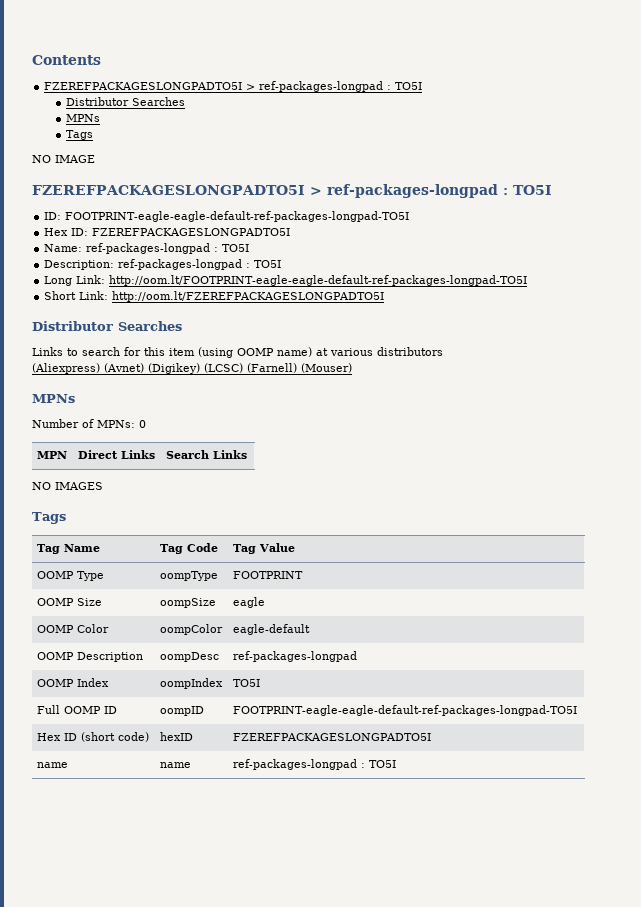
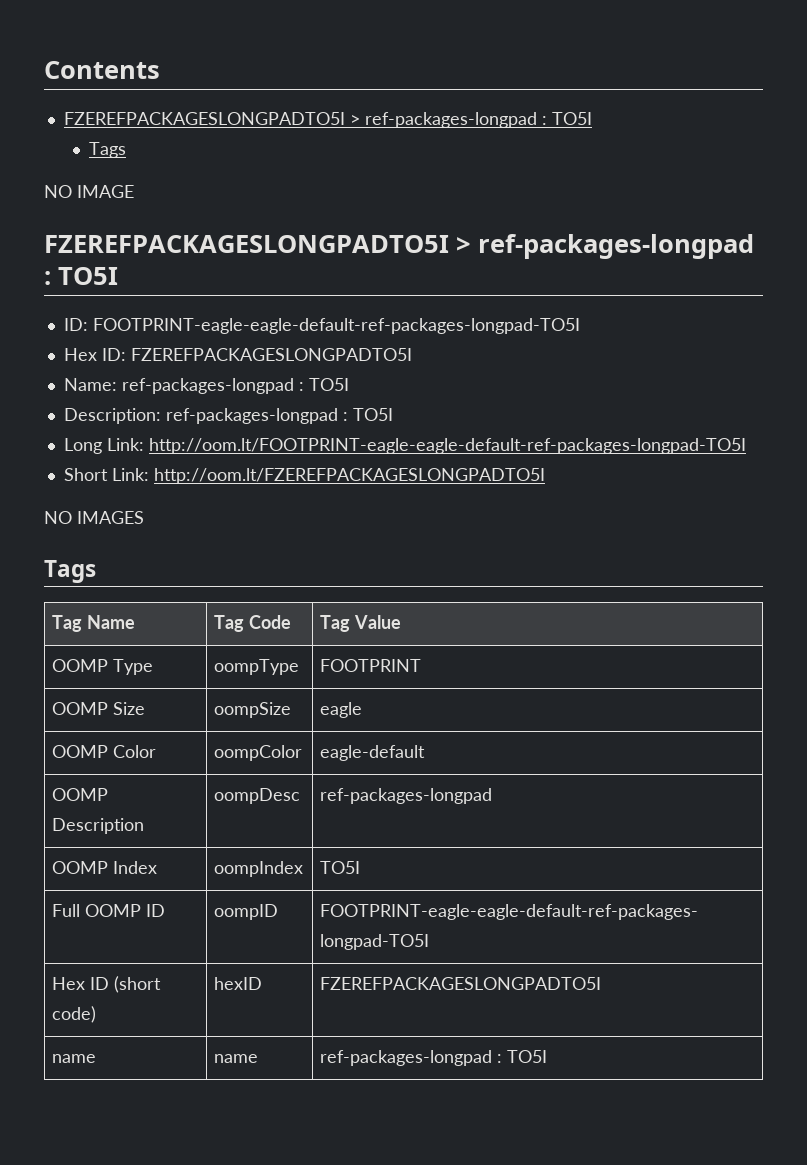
  Contents
  FZEREFPACKAGESLONGPADTO5I > ref-packages-longpad : TO5I
- Distributor Searches
- MPNs
  Short Link: http://oom.lt/FZEREFPACKAGESLONGPADTO5I
- Distributor Searches
- Links to search for this item (using OOMP name) at various distributors
- (Aliexpress) (Avnet) (Digikey) (LCSC) (Farnell) (Mouser)
- MPNs
- Number of MPNs: 0
- MPN | Direct Links | Search Links

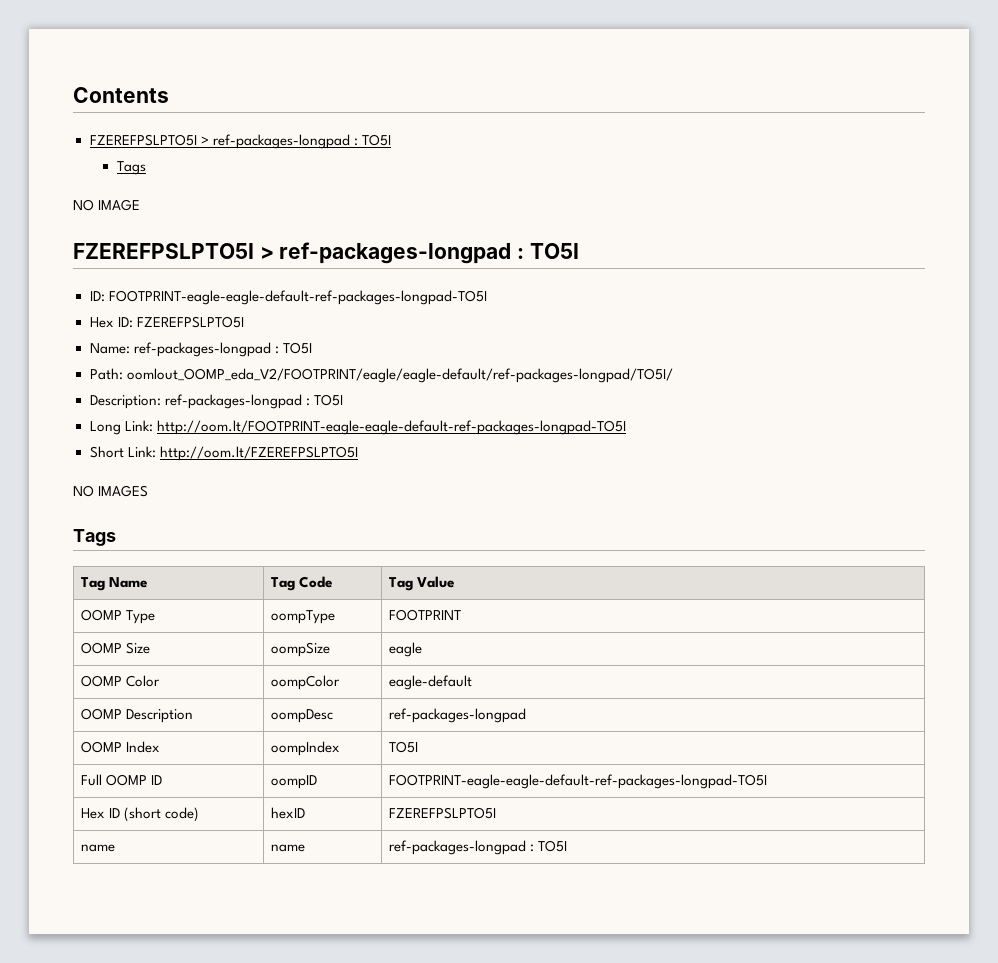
  Contents
- FZEREFPACKAGESLONGPADTO5I > ref-packages-longpad : TO5I
+ FZEREFPSLPTO5I > ref-packages-longpad : TO5I
  NO IMAGE
- FZEREFPACKAGESLONGPADTO5I > ref-packages-longpad : TO5I
+ FZEREFPSLPTO5I > ref-packages-longpad : TO5I
- Hex ID: FZEREFPACKAGESLONGPADTO5I
+ Hex ID: FZEREFPSLPTO5I
+ Path: oomlout_OOMP_eda_V2/FOOTPRINT/eagle/eagle-default/ref-packages-longpad/TO5I/
- Short Link: http://oom.lt/FZEREFPACKAGESLONGPADTO5I
+ Short Link: http://oom.lt/FZEREFPSLPTO5I
- Hex ID (short code) | hexID | FZEREFPACKAGESLONGPADTO5I
+ Hex ID (short code) | hexID | FZEREFPSLPTO5I

